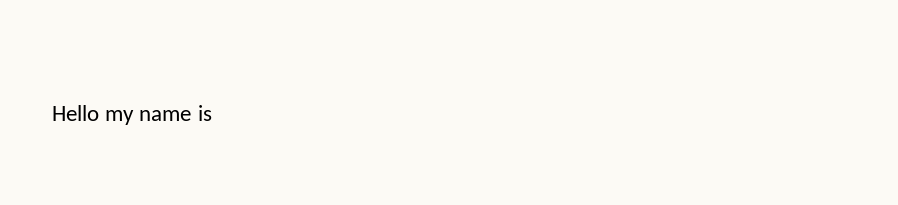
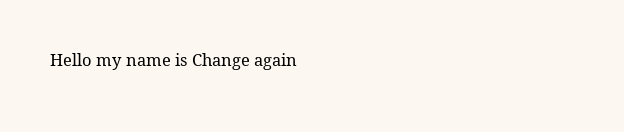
- Hello my name is
+ Hello my name is Change again

